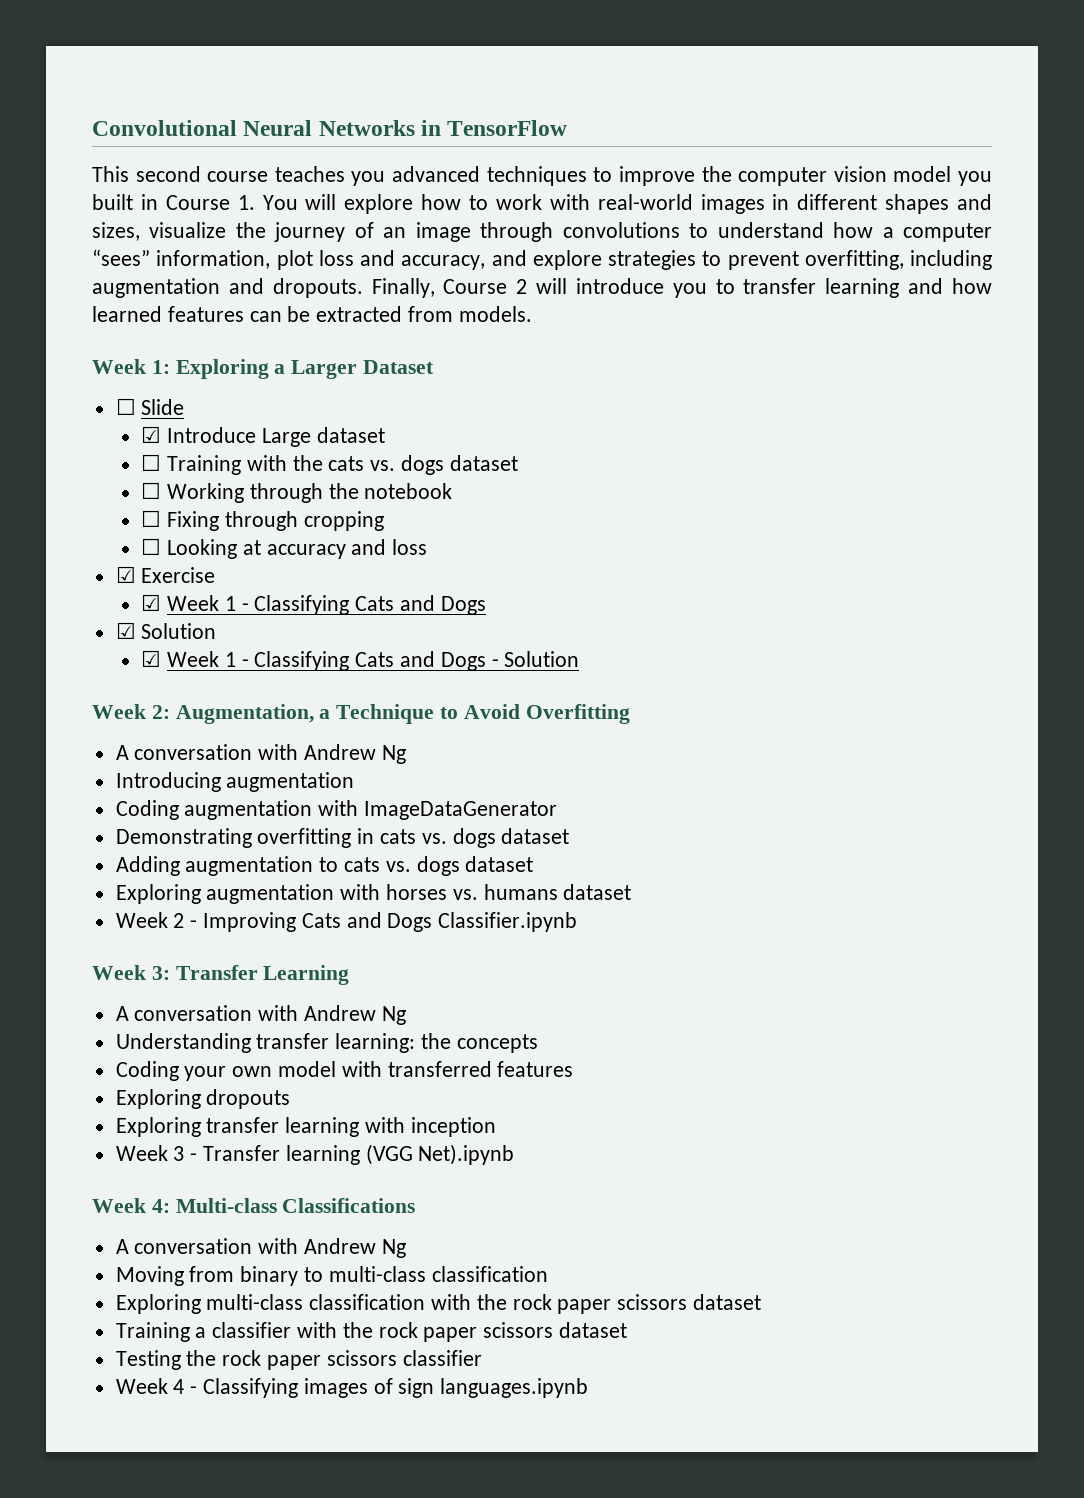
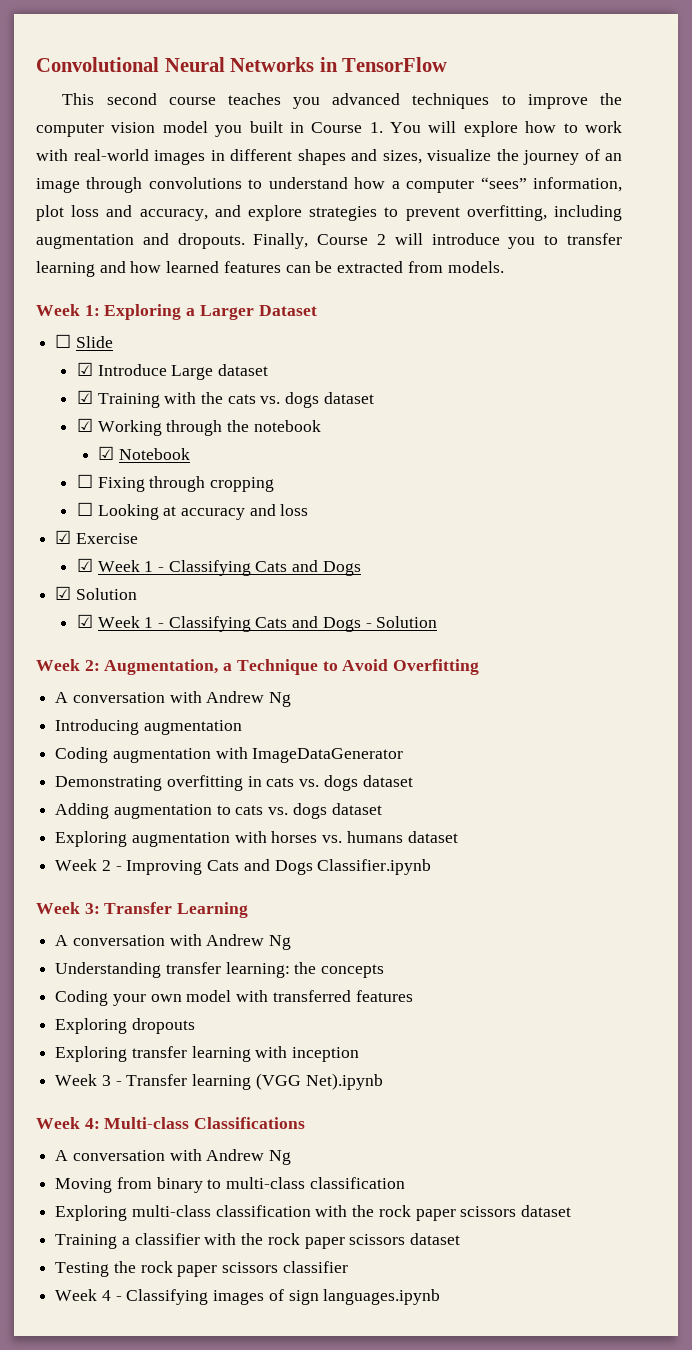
- ☐ Training with the cats vs. dogs dataset
+ ☑ Training with the cats vs. dogs dataset
- ☐ Working through the notebook
+ ☑ Working through the notebook
+ ☑ Notebook

